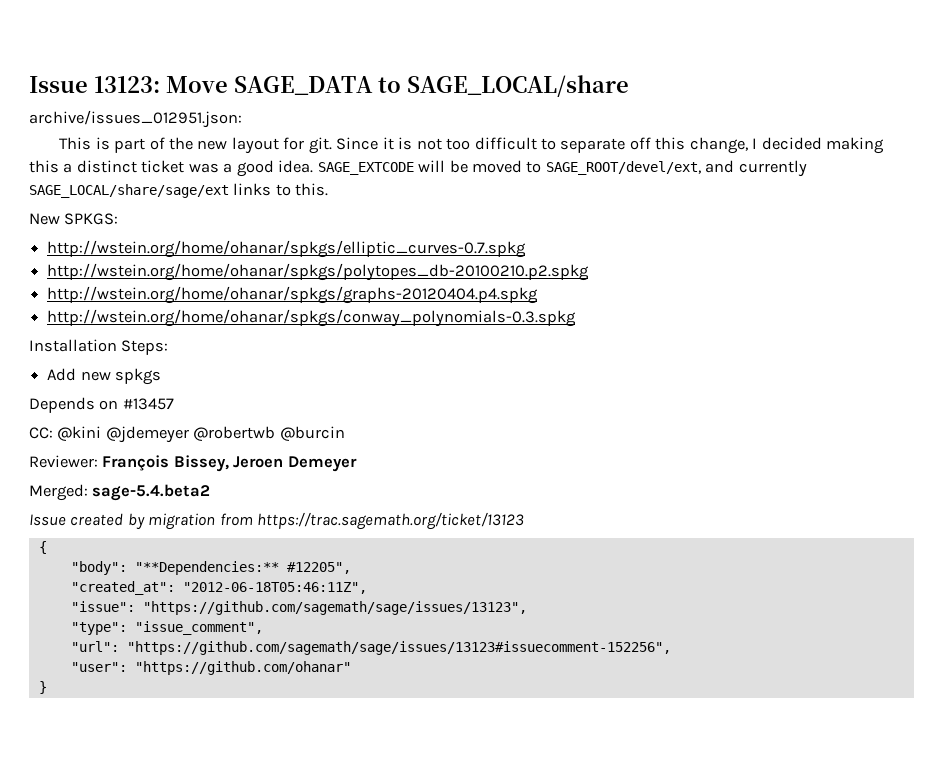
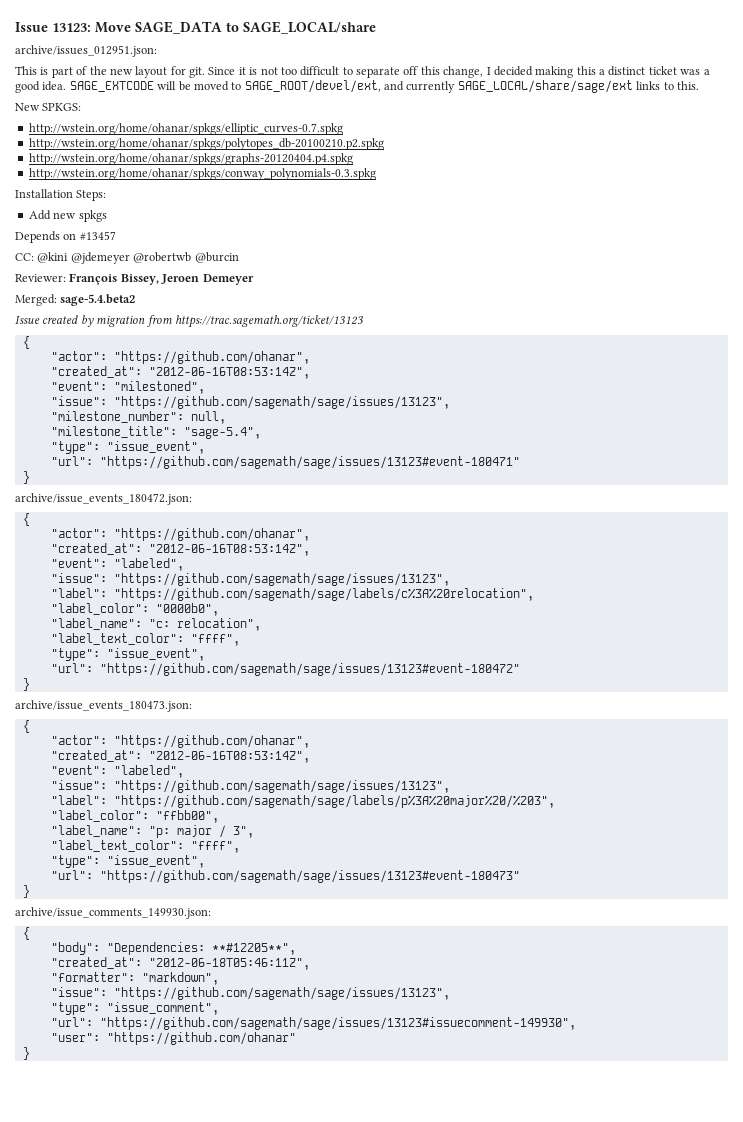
  Issue created by migration from https://trac.sagemath.org/ticket/13123
+ {
+ "actor": "https://github.com/ohanar",
+ "created_at": "2012-06-16T08:53:14Z",
+ "event": "milestoned",
+ "issue": "https://github.com/sagemath/sage/issues/13123",
+ "milestone_number": null,
+ "milestone_title": "sage-5.4",
+ "type": "issue_event",
+ "url": "https://github.com/sagemath/sage/issues/13123#event-180471"
+ }
+ archive/issue_events_180472.json:
+ {
+ "actor": "https://github.com/ohanar",
+ "created_at": "2012-06-16T08:53:14Z",
+ "event": "labeled",
+ "issue": "https://github.com/sagemath/sage/issues/13123",
+ "label": "https://github.com/sagemath/sage/labels/c%3A%20relocation",
+ "label_color": "0000b0",
+ "label_name": "c: relocation",
+ "label_text_color": "ffff",
+ "type": "issue_event",
+ "url": "https://github.com/sagemath/sage/issues/13123#event-180472"
+ }
+ archive/issue_events_180473.json:
+ {
+ "actor": "https://github.com/ohanar",
+ "created_at": "2012-06-16T08:53:14Z",
+ "event": "labeled",
+ "issue": "https://github.com/sagemath/sage/issues/13123",
+ "label": "https://github.com/sagemath/sage/labels/p%3A%20major%20/%203",
+ "label_color": "ffbb00",
+ "label_name": "p: major / 3",
+ "label_text_color": "ffff",
+ "type": "issue_event",
+ "url": "https://github.com/sagemath/sage/issues/13123#event-180473"
+ }
+ archive/issue_comments_149930.json:
- "body": "**Dependencies:** #12205",
+ "body": "Dependencies: **#12205**",
+ "formatter": "markdown",
- "url": "https://github.com/sagemath/sage/issues/13123#issuecomment-152256",
+ "url": "https://github.com/sagemath/sage/issues/13123#issuecomment-149930",

